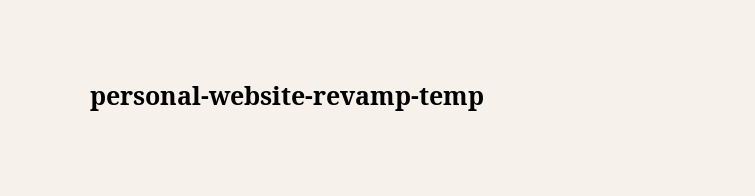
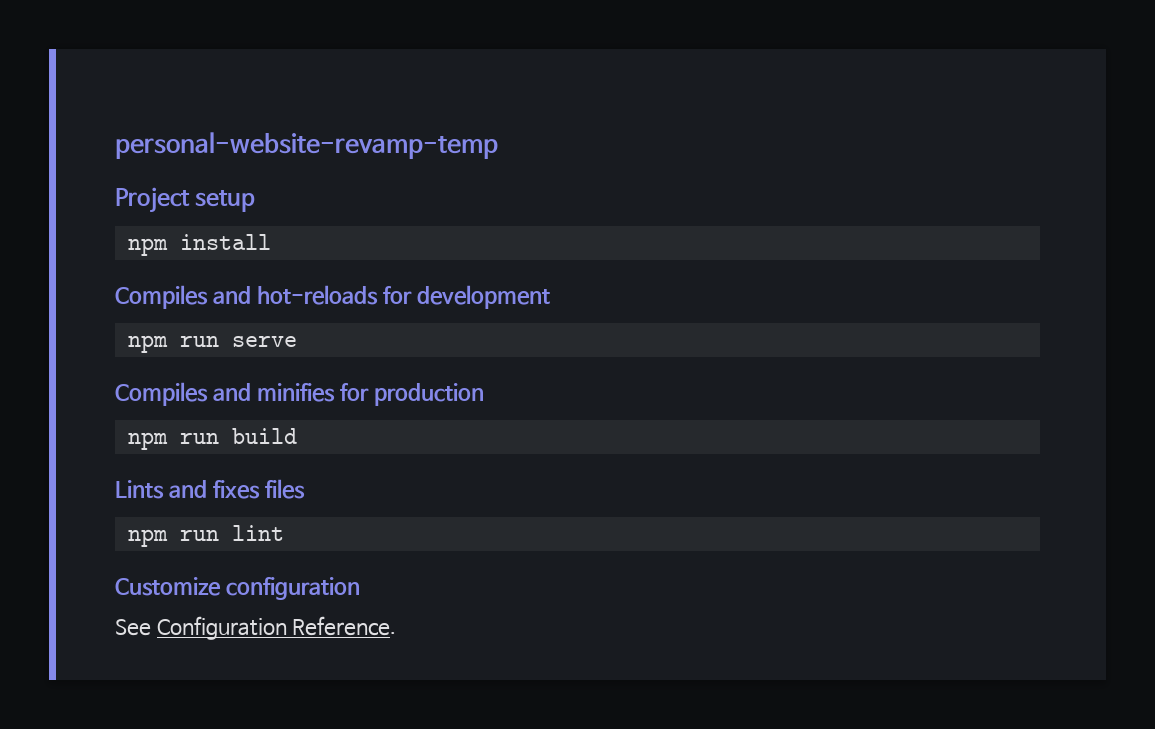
+ Project setup
+ npm install
+ Compiles and hot-reloads for development
+ npm run serve
+ Compiles and minifies for production
+ npm run build
+ Lints and fixes files
+ npm run lint
+ Customize configuration
+ See Configuration Reference.

